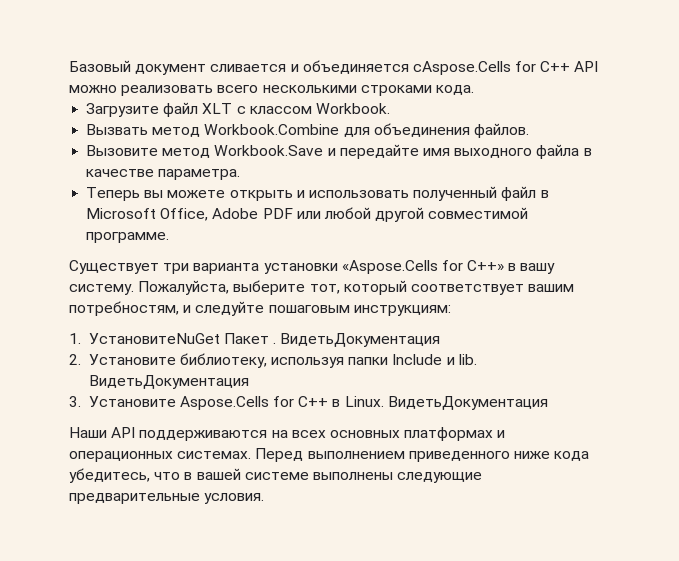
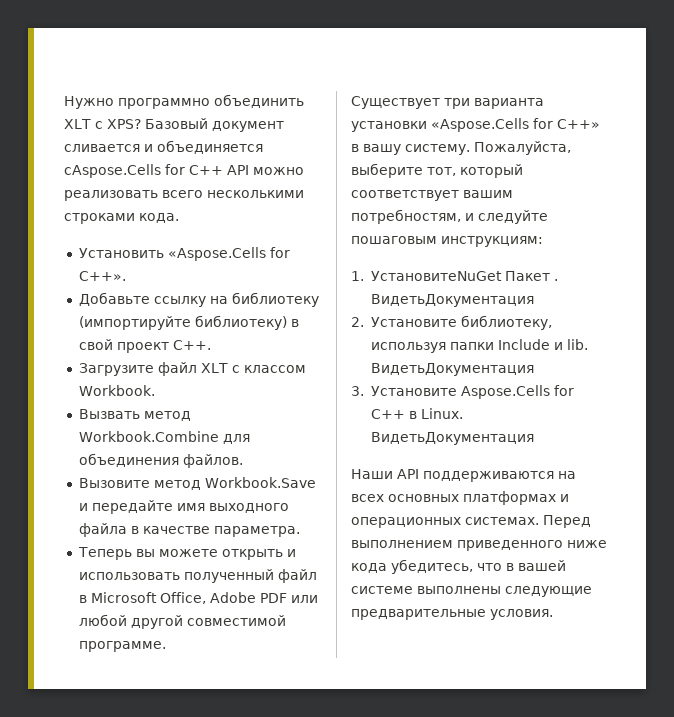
+ Нужно программно объединить XLT с XPS?
+ Установить «Aspose.Cells for C++».
+ Добавьте ссылку на библиотеку (импортируйте библиотеку) в свой проект C++.

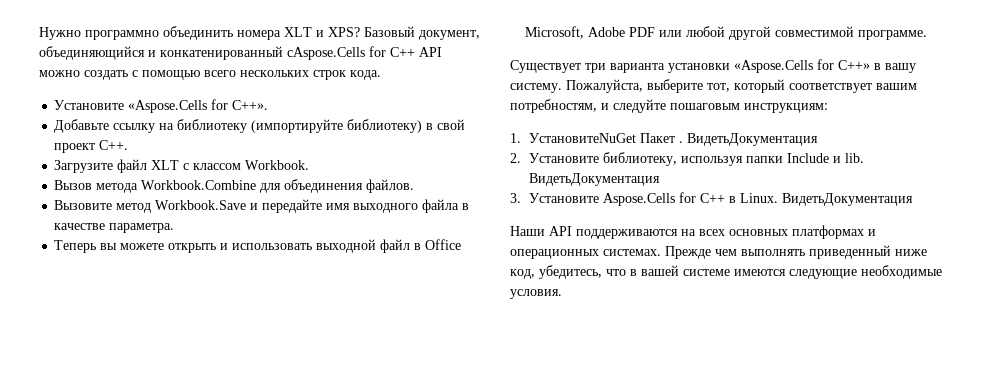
- Нужно программно объединить XLT с XPS? Базовый документ сливается и объединяется сAspose.Cells for C++ API можно реализовать всего несколькими строками кода.
+ Нужно программно объединить номера XLT и XPS? Базовый документ, объединяющийся и конкатенированный сAspose.Cells for C++ API можно создать с помощью всего нескольких строк кода.
- Установить «Aspose.Cells for C++».
+ Установите «Aspose.Cells for C++».
- Вызвать метод Workbook.Combine для объединения файлов.
+ Вызов метода Workbook.Combine для объединения файлов.
- Теперь вы можете открыть и использовать полученный файл в Microsoft Office, Adobe PDF или любой другой совместимой программе.
+ Теперь вы можете открыть и использовать выходной файл в Office Microsoft, Adobe PDF или любой другой совместимой программе.
- Перед выполнением приведенного ниже кода убедитесь, что в вашей системе выполнены следующие предварительные условия.
+ Прежде чем выполнять приведенный ниже код, убедитесь, что в вашей системе имеются следующие необходимые условия.

